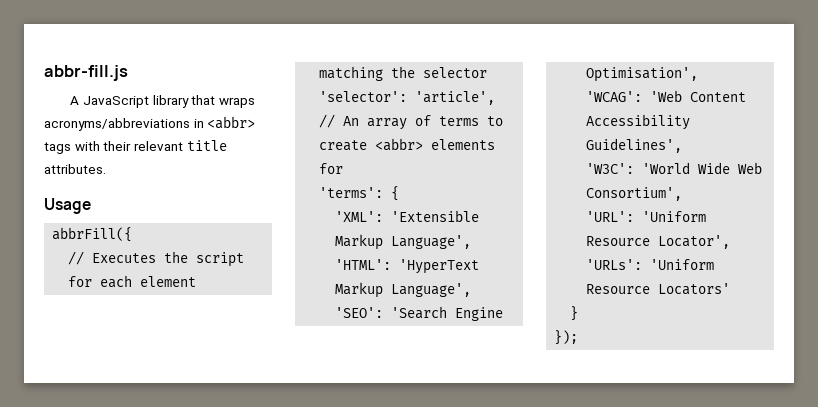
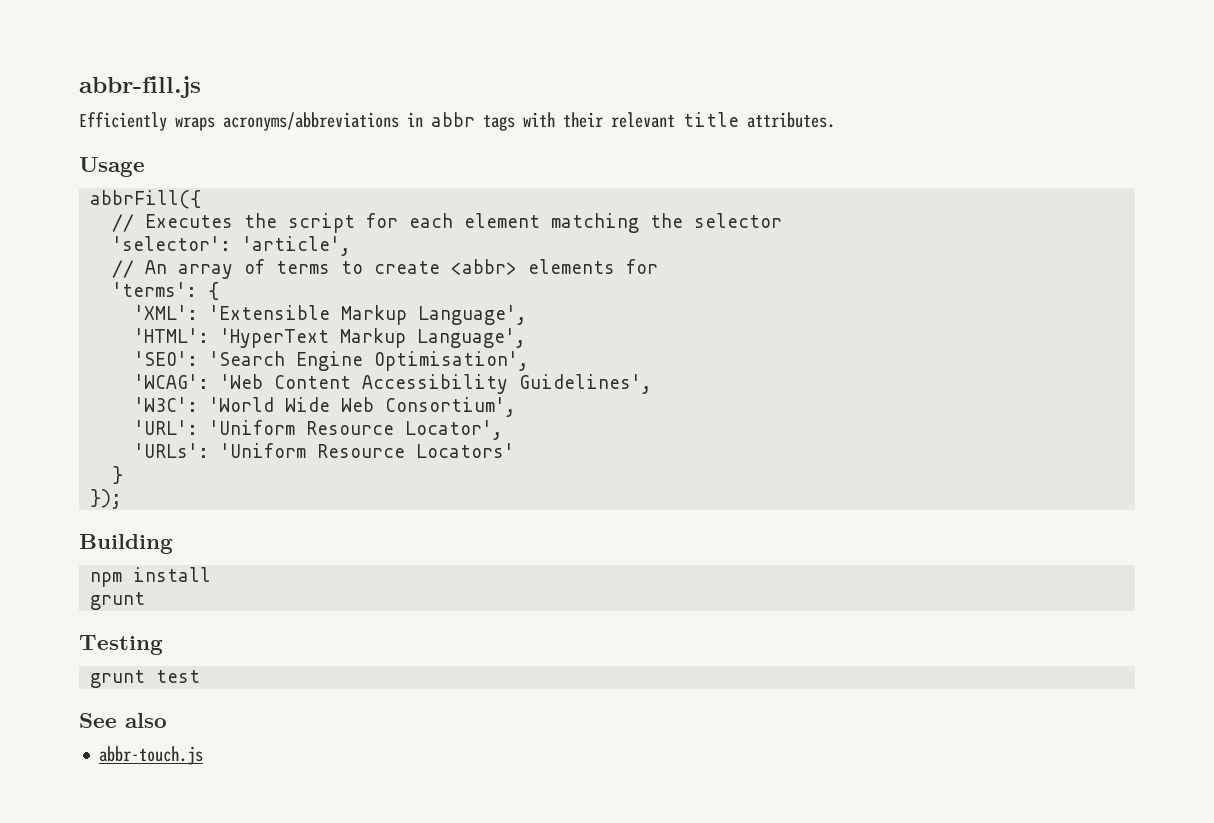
- A JavaScript library that wraps acronyms/abbreviations in <abbr> tags with their relevant title attributes.
+ Efficiently wraps acronyms/abbreviations in abbr tags with their relevant title attributes.
+ Building
+ npm install
+ grunt
+ Testing
+ grunt test
+ See also
+ abbr-touch.js

